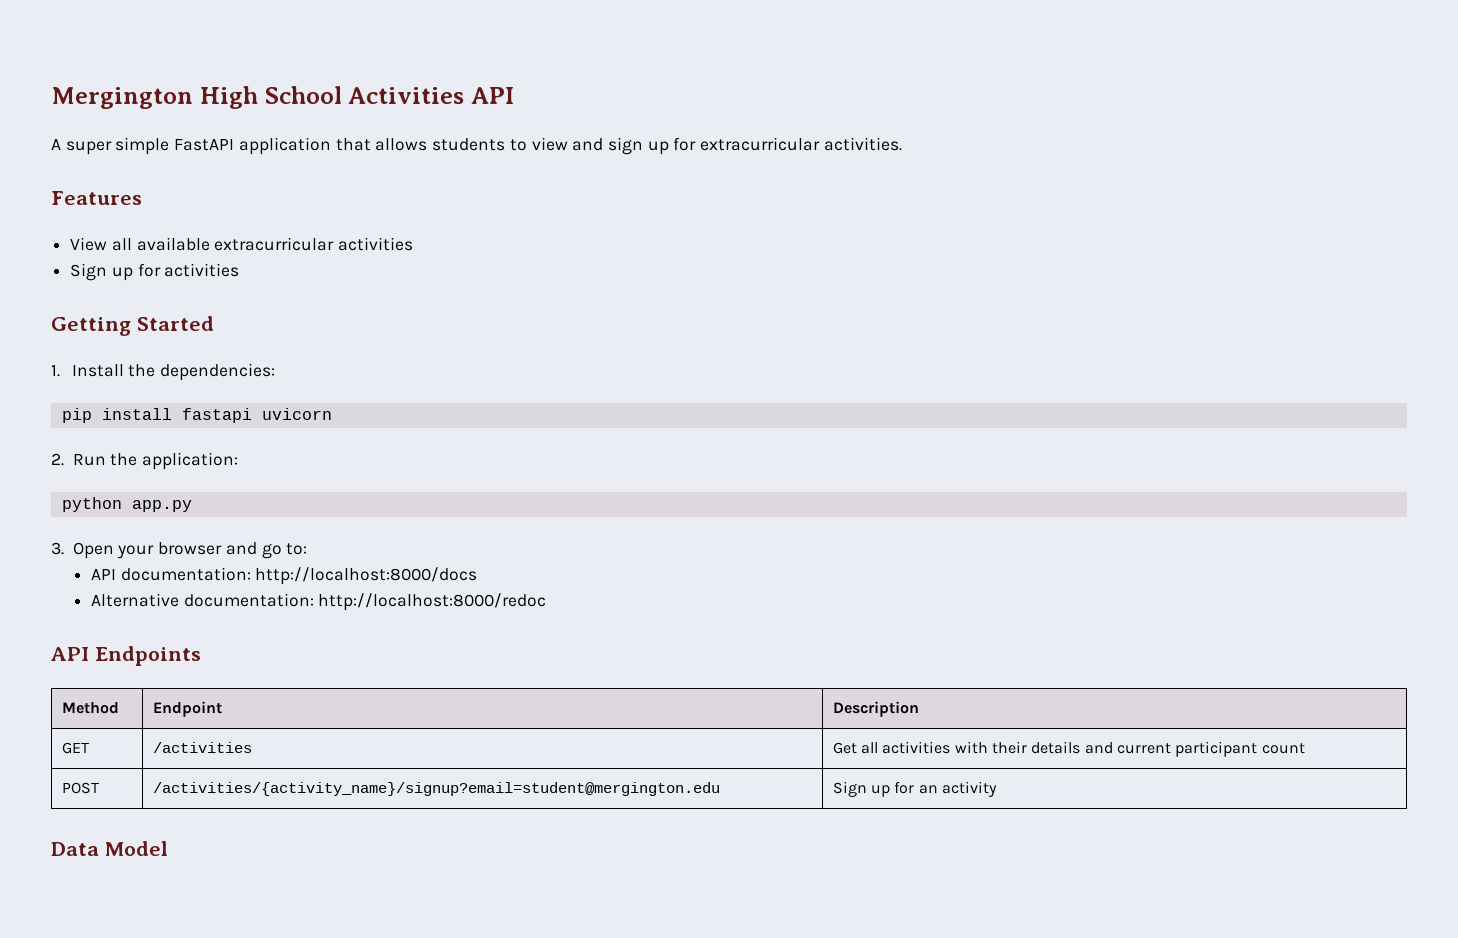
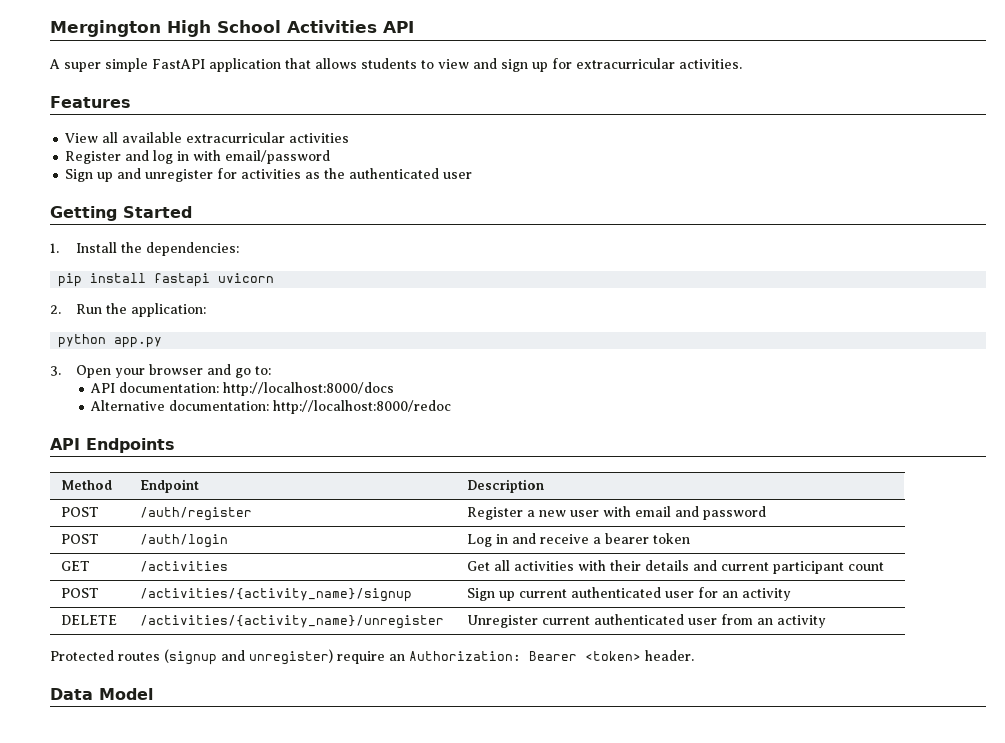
- Sign up for activities
+ Register and log in with email/password
+ Sign up and unregister for activities as the authenticated user
+ POST | /auth/register | Register a new user with email and password
+ POST | /auth/login | Log in and receive a bearer token
- POST | /activities/{activity_name}/signup?email=student@mergington.edu | Sign up for an activity
+ POST | /activities/{activity_name}/signup | Sign up current authenticated user for an activity
+ DELETE | /activities/{activity_name}/unregister | Unregister current authenticated user from an activity
+ Protected routes (signup and unregister) require an Authorization: Bearer <token> header.

